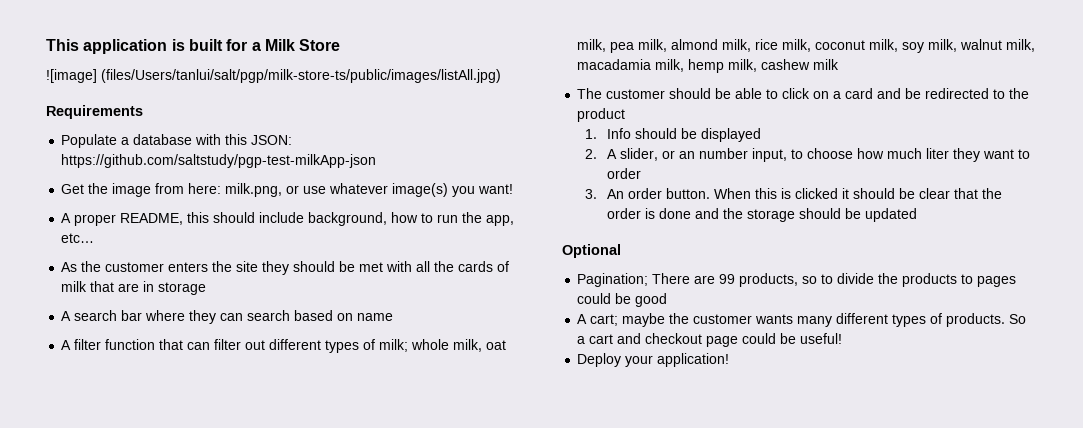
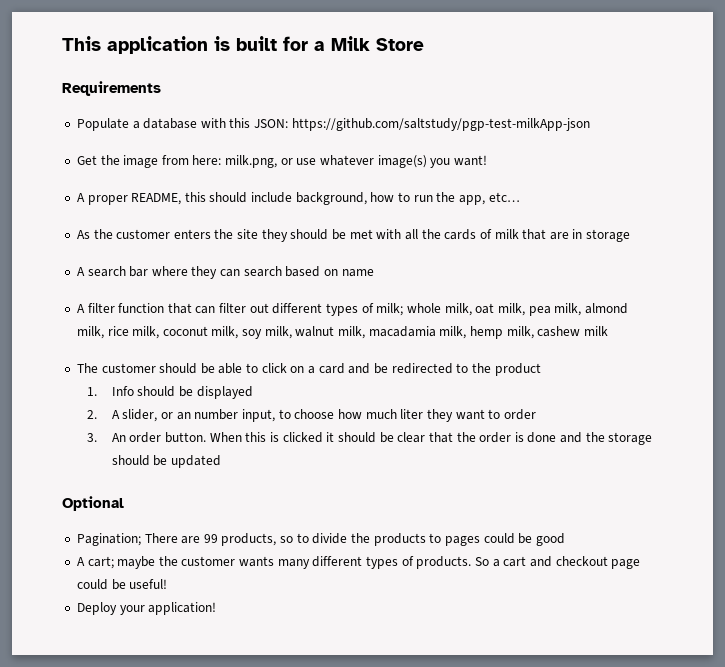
- ![image] (files/Users/tanlui/salt/pgp/milk-store-ts/public/images/listAll.jpg)

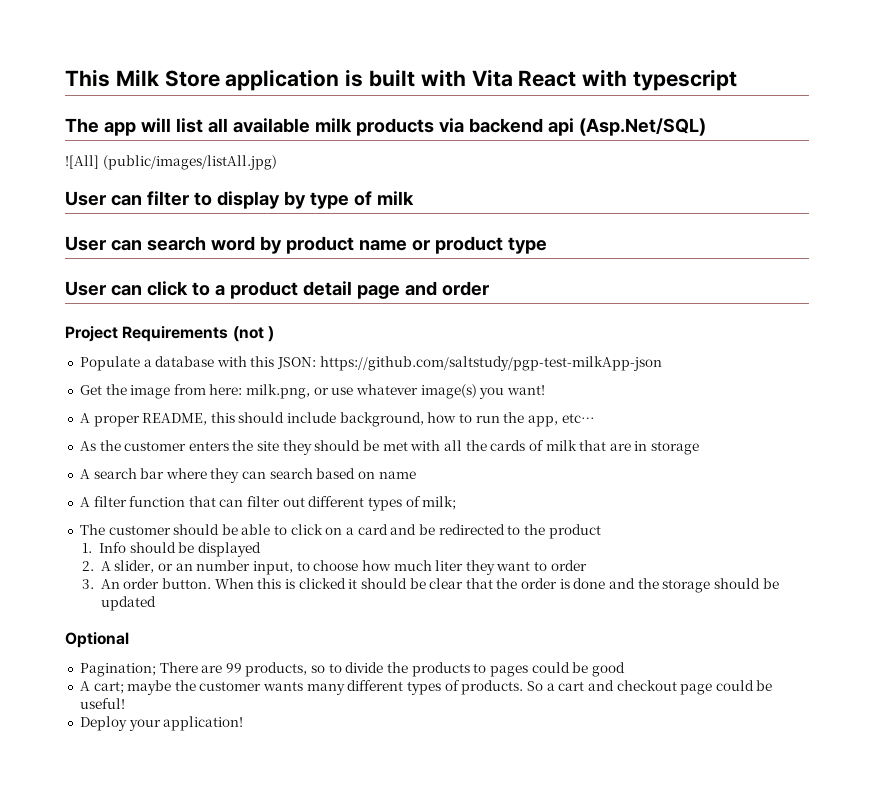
- This application is built for a Milk Store
- Requirements
+ This Milk Store application is built with Vita React with typescript
+ The app will list all available milk products via backend api (Asp.Net/SQL)
+ ![All] (public/images/listAll.jpg)
+ User can filter to display by type of milk
+ User can search word by product name or product type
+ User can click to a product detail page and order
+ Project Requirements (not )
- A filter function that can filter out different types of milk; whole milk, oat milk, pea milk, almond milk, rice milk, coconut milk, soy milk, walnut milk, macadamia milk, hemp milk, cashew milk
+ A filter function that can filter out different types of milk;

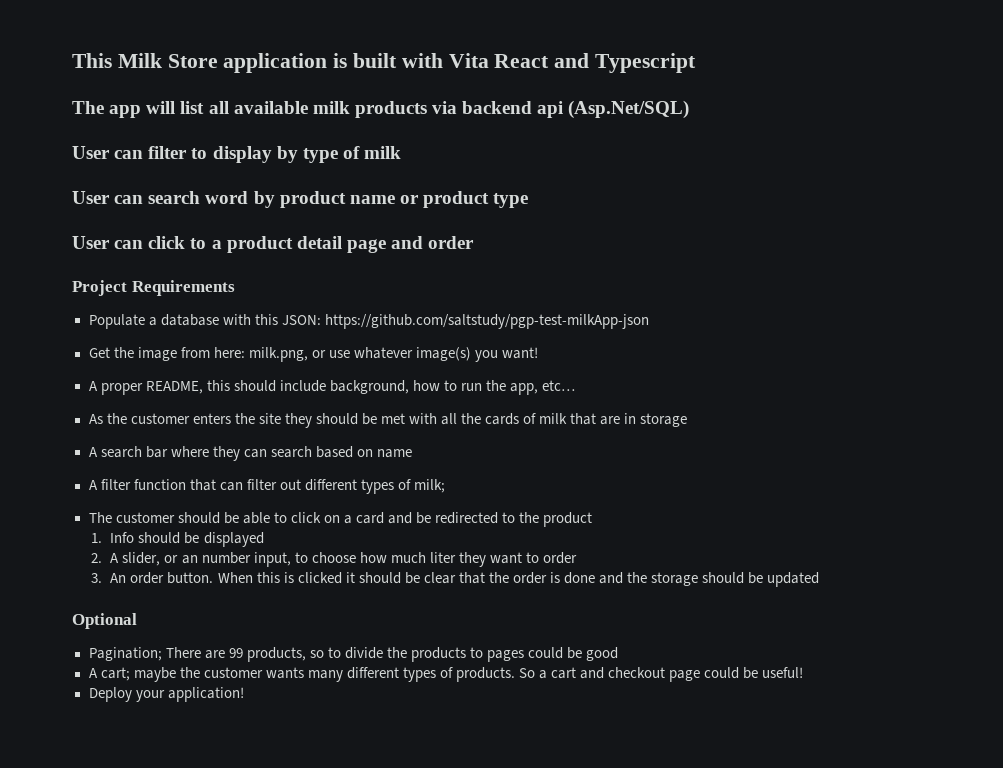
- This Milk Store application is built with Vita React with typescript
+ This Milk Store application is built with Vita React and Typescript
- ![All] (public/images/listAll.jpg)
- Project Requirements (not )
+ Project Requirements

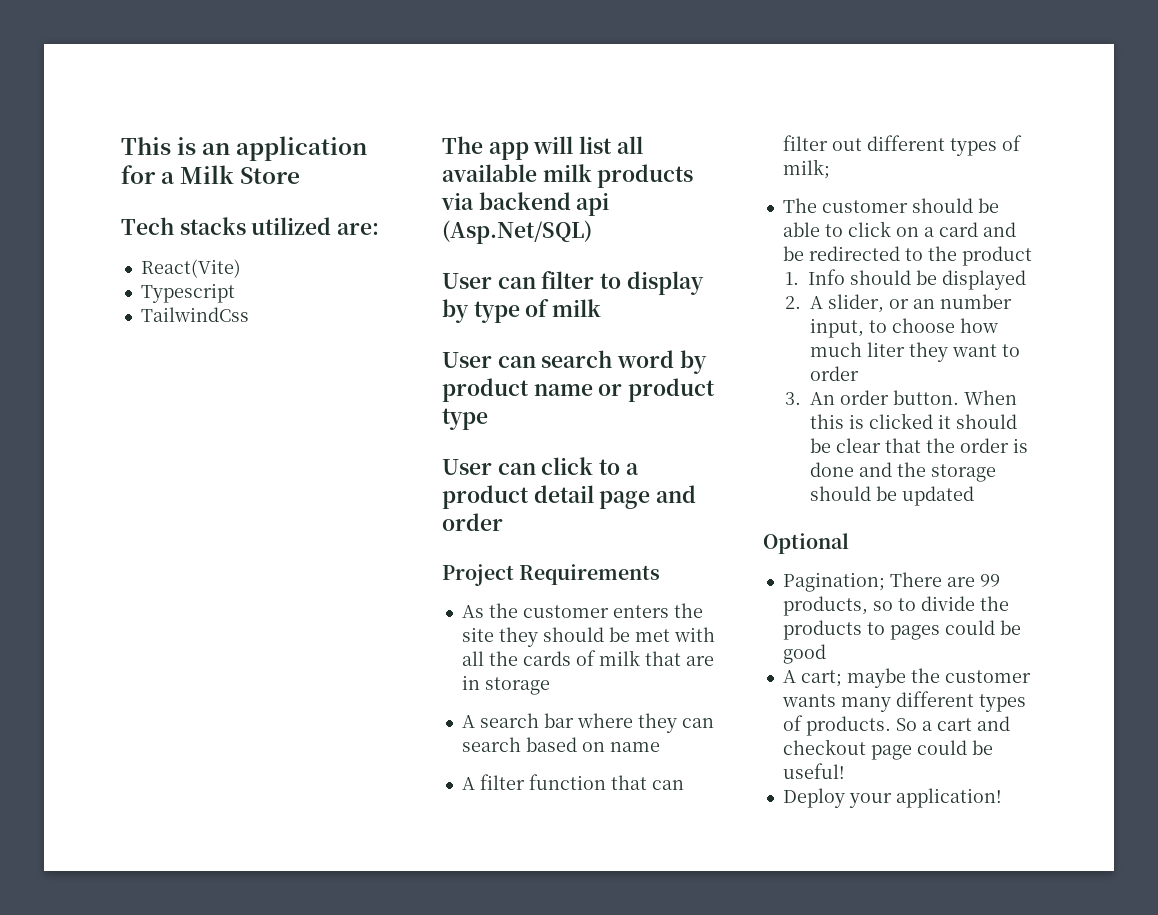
- This Milk Store application is built with Vita React and Typescript
+ This is an application for a Milk Store
+ Tech stacks utilized are:
+ React(Vite)
+ Typescript
+ TailwindCss
- Populate a database with this JSON: https://github.com/saltstudy/pgp-test-milkApp-json
- Get the image from here: milk.png, or use whatever image(s) you want!
- A proper README, this should include background, how to run the app, etc…

